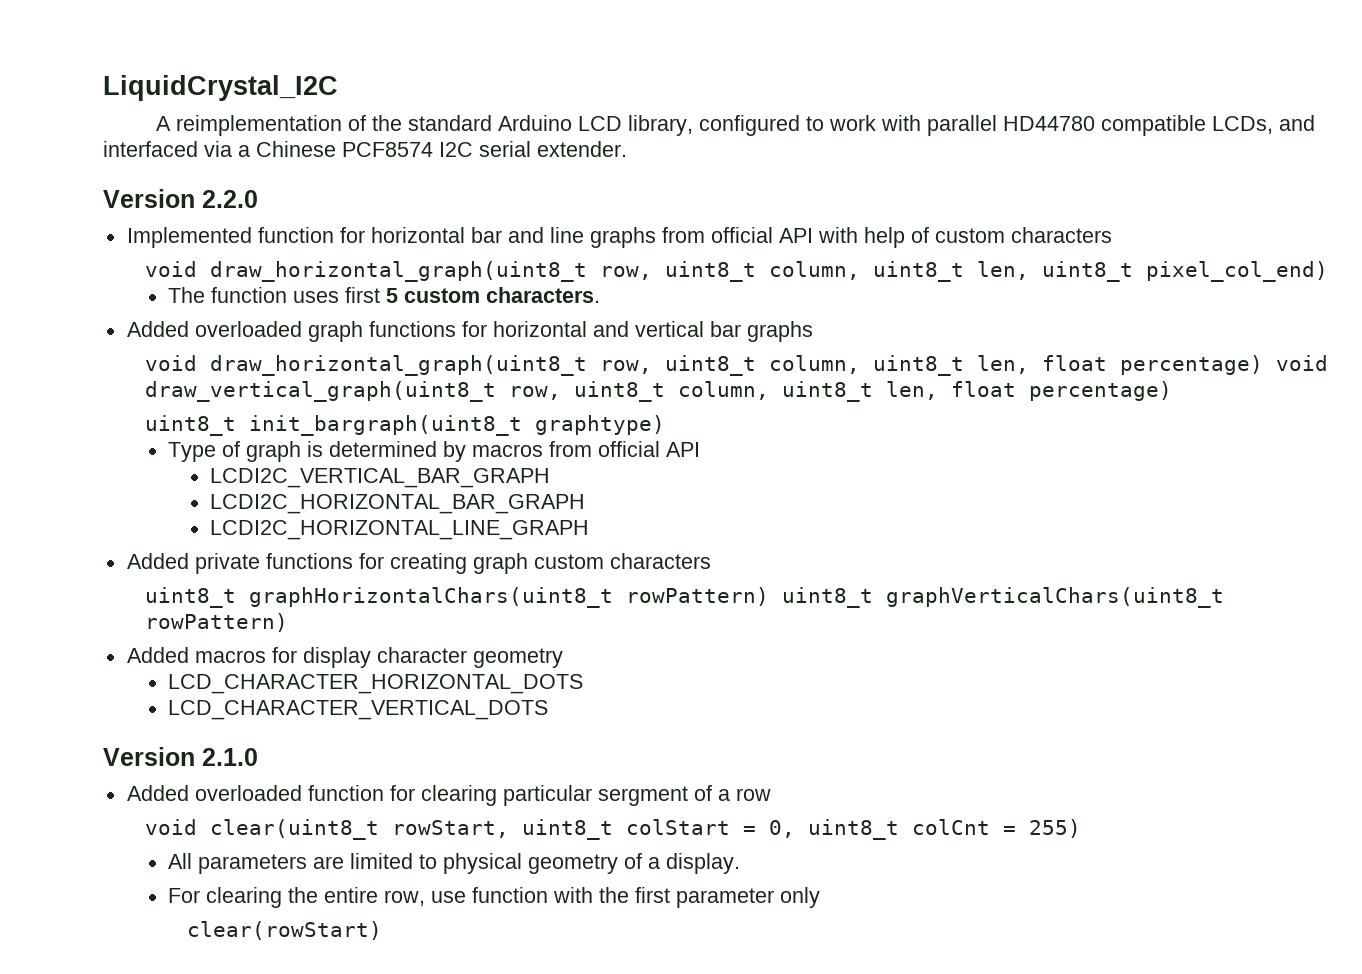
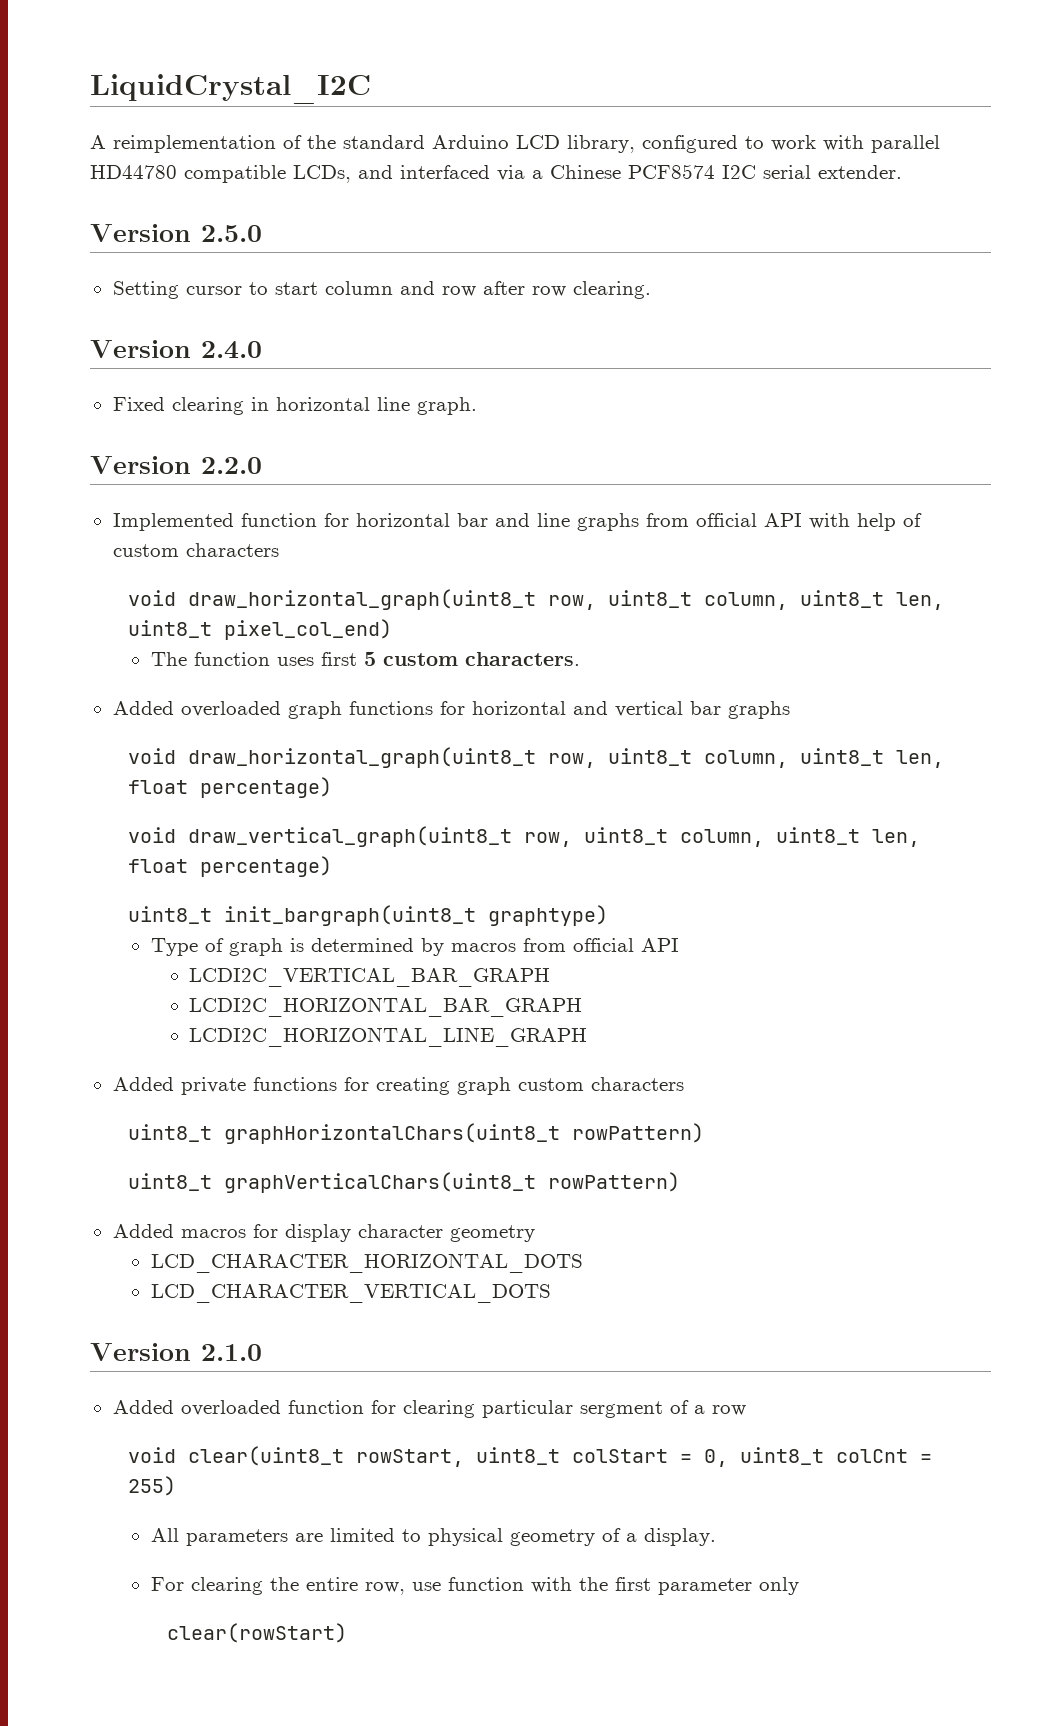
+ Version 2.5.0
+ Setting cursor to start column and row after row clearing.
+ Version 2.4.0
+ Fixed clearing in horizontal line graph.
- void draw_horizontal_graph(uint8_t row, uint8_t column, uint8_t len, float percentage) void draw_vertical_graph(uint8_t row, uint8_t column, uint8_t len, float percentage)
+ void draw_horizontal_graph(uint8_t row, uint8_t column, uint8_t len, float percentage)
+ void draw_vertical_graph(uint8_t row, uint8_t column, uint8_t len, float percentage)
- uint8_t graphHorizontalChars(uint8_t rowPattern) uint8_t graphVerticalChars(uint8_t rowPattern)
+ uint8_t graphHorizontalChars(uint8_t rowPattern)
+ uint8_t graphVerticalChars(uint8_t rowPattern)

